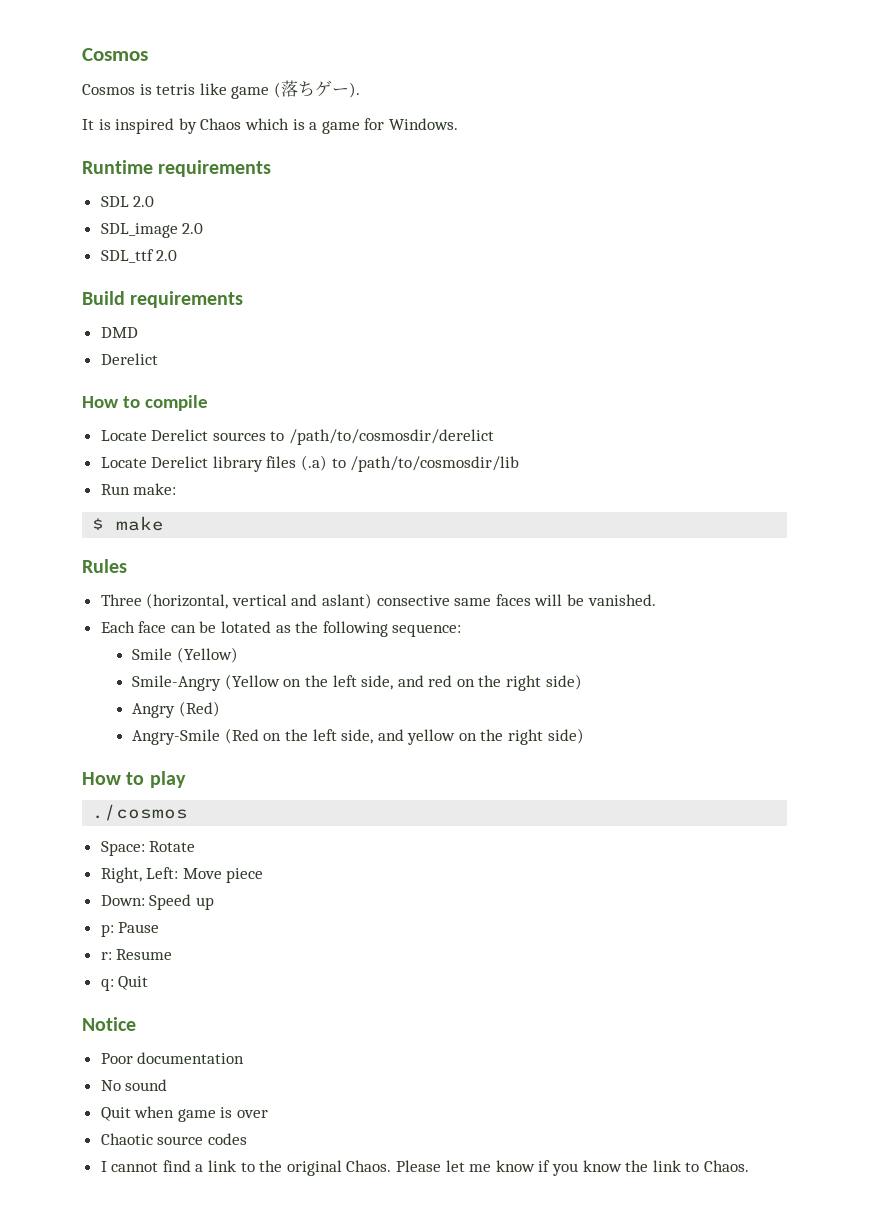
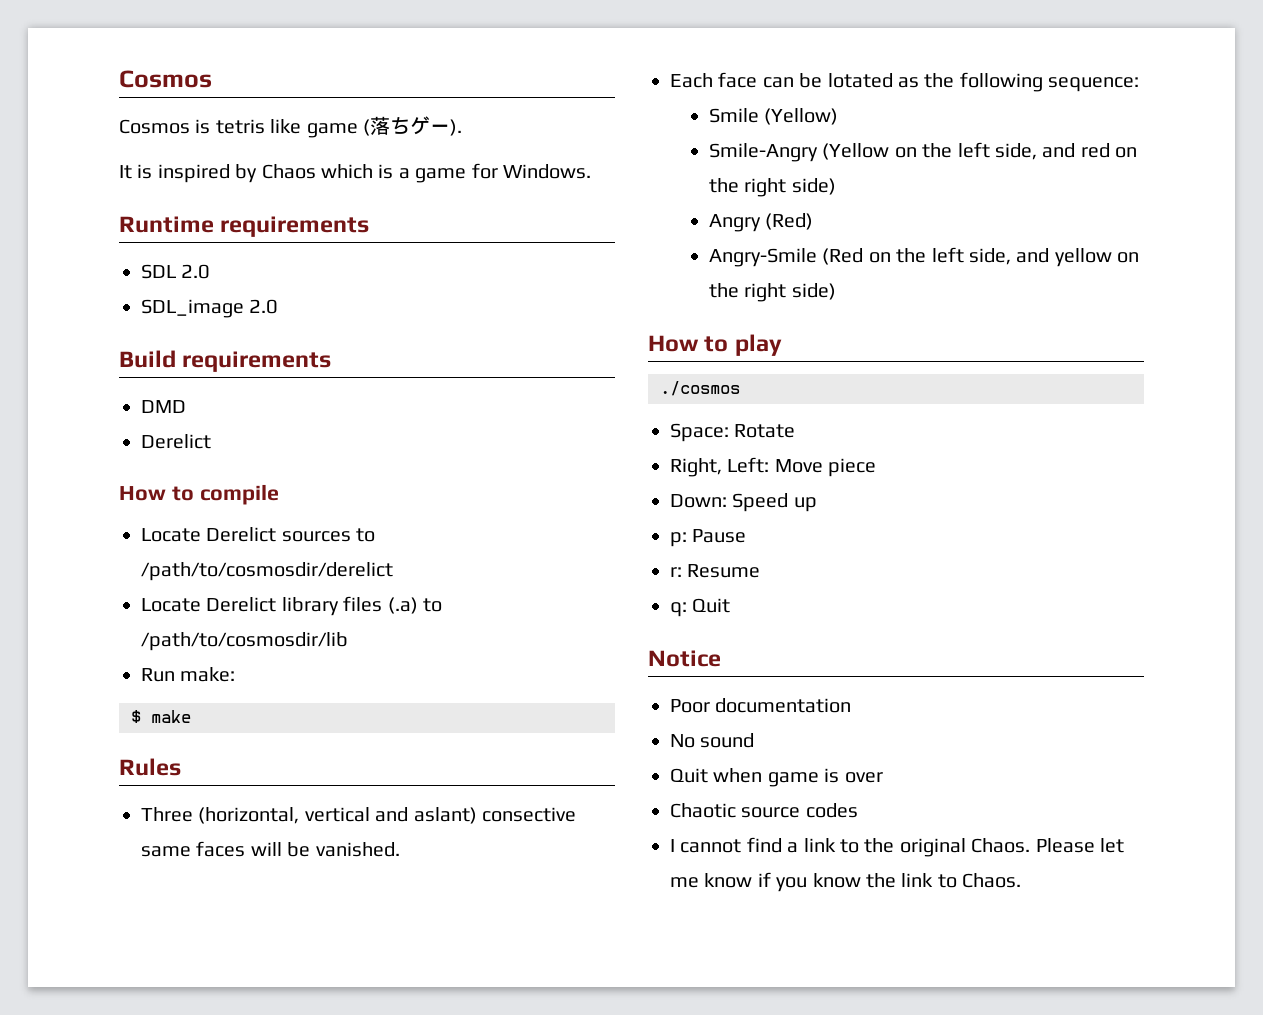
- SDL_ttf 2.0

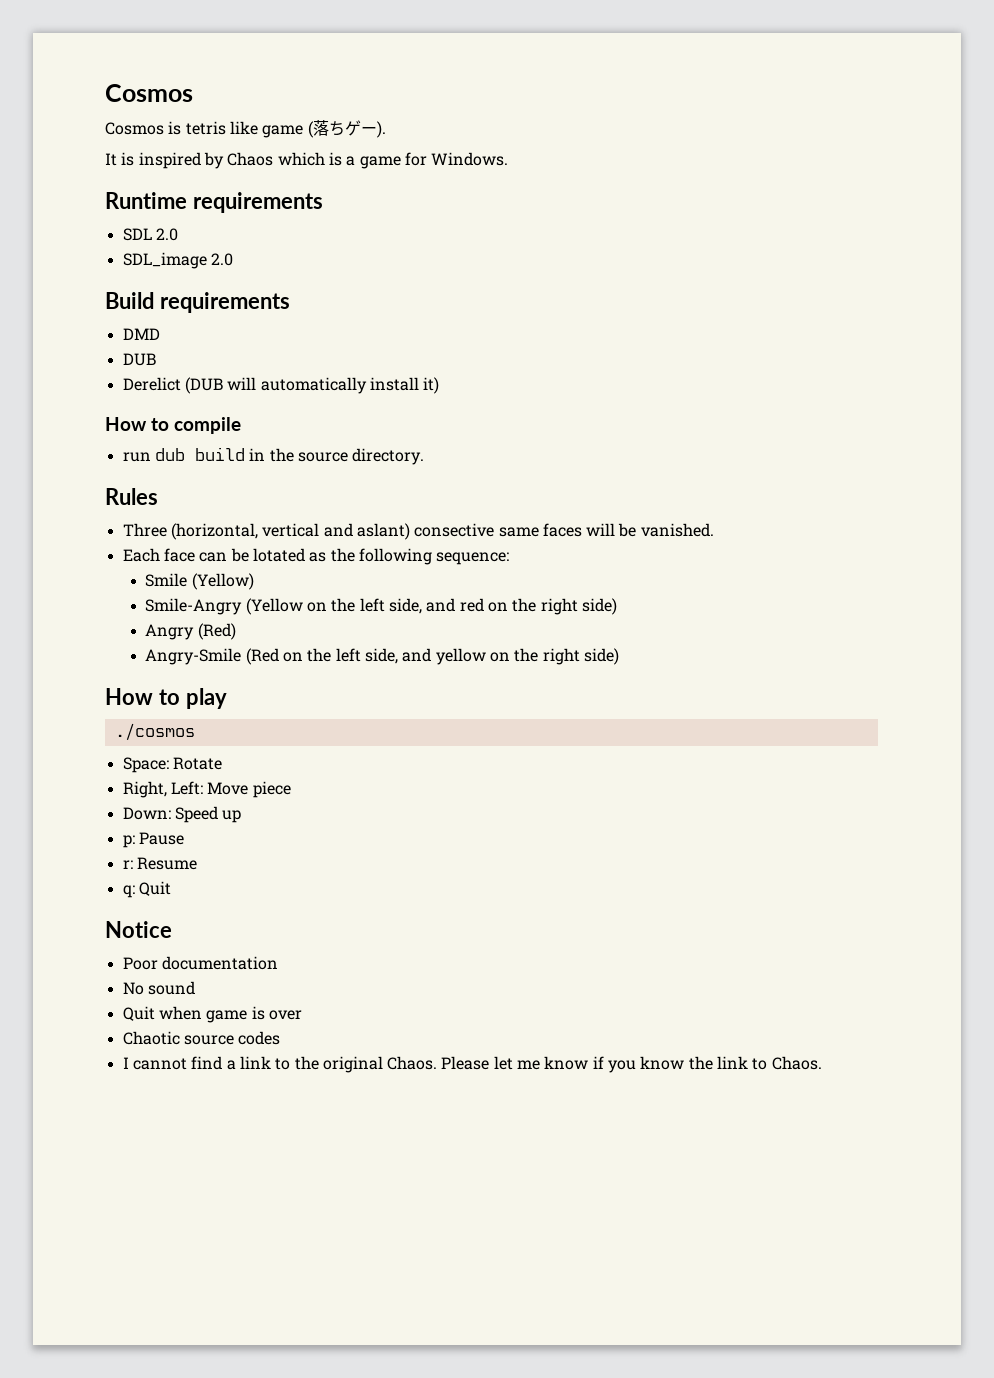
  DMD
- Derelict
+ DUB
+ Derelict (DUB will automatically install it)
  How to compile
- Locate Derelict sources to /path/to/cosmosdir/derelict
- Locate Derelict library files (.a) to /path/to/cosmosdir/lib
- Run make:
- $ make
+ run dub build in the source directory.

